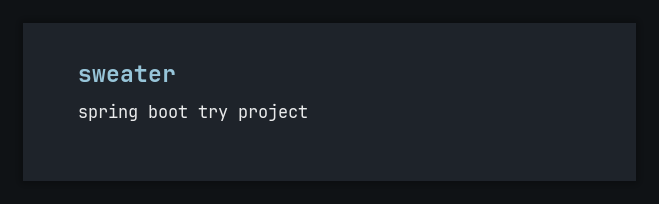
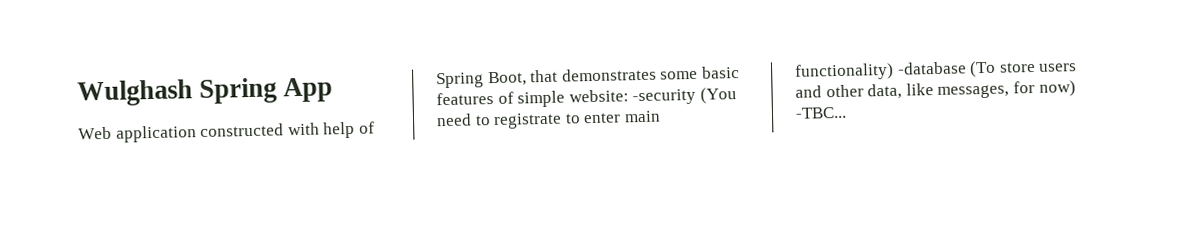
- sweater
- spring boot try project
+ Wulghash Spring App
+ Web application constructed with help of Spring Boot, that demonstrates some basic features of simple website: -security (You need to registrate to enter main functionality) -database (To store users and other data, like messages, for now) -TBC...

